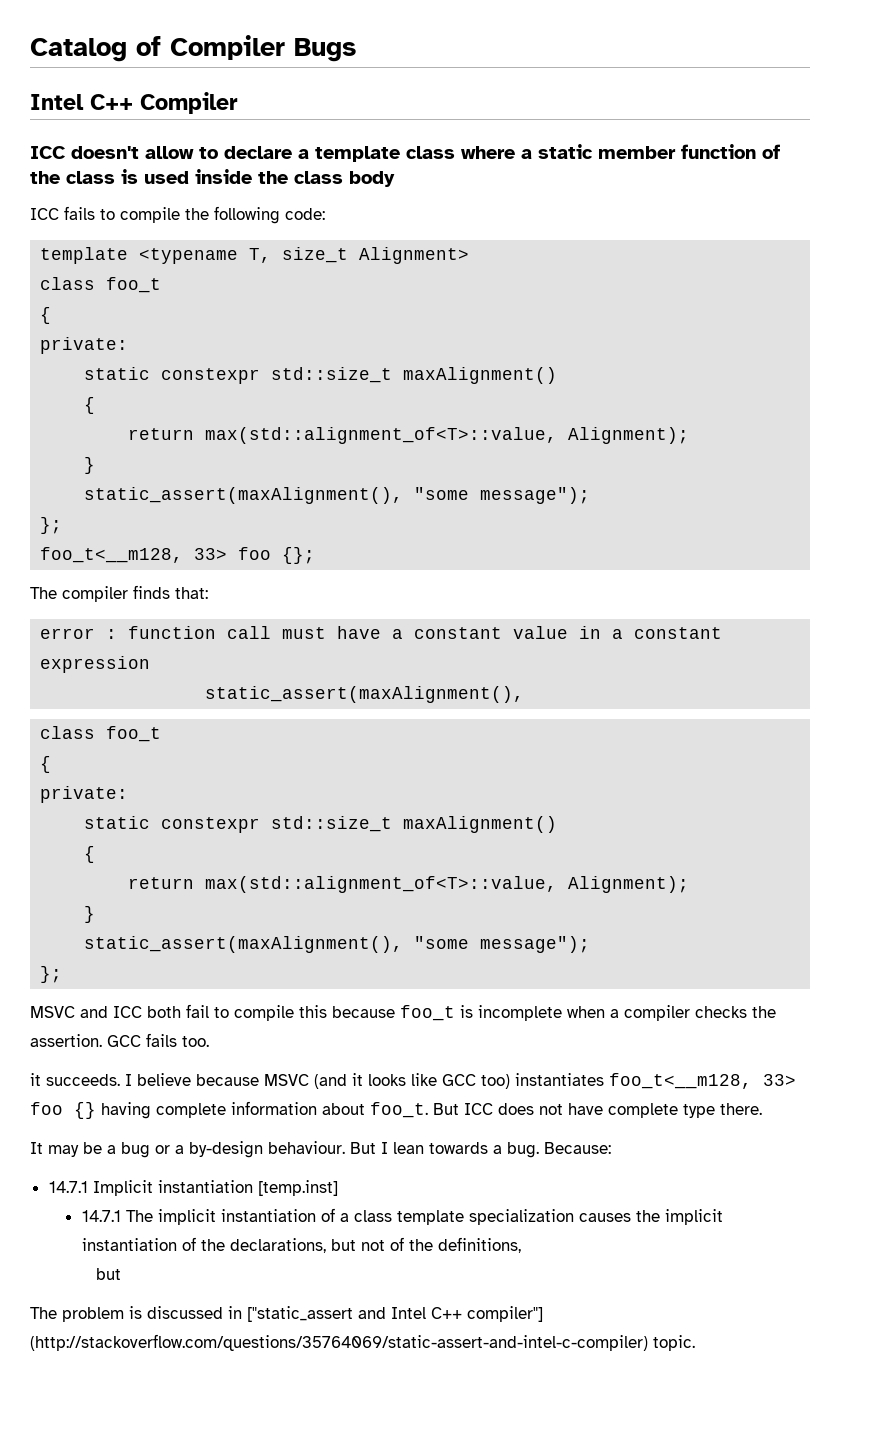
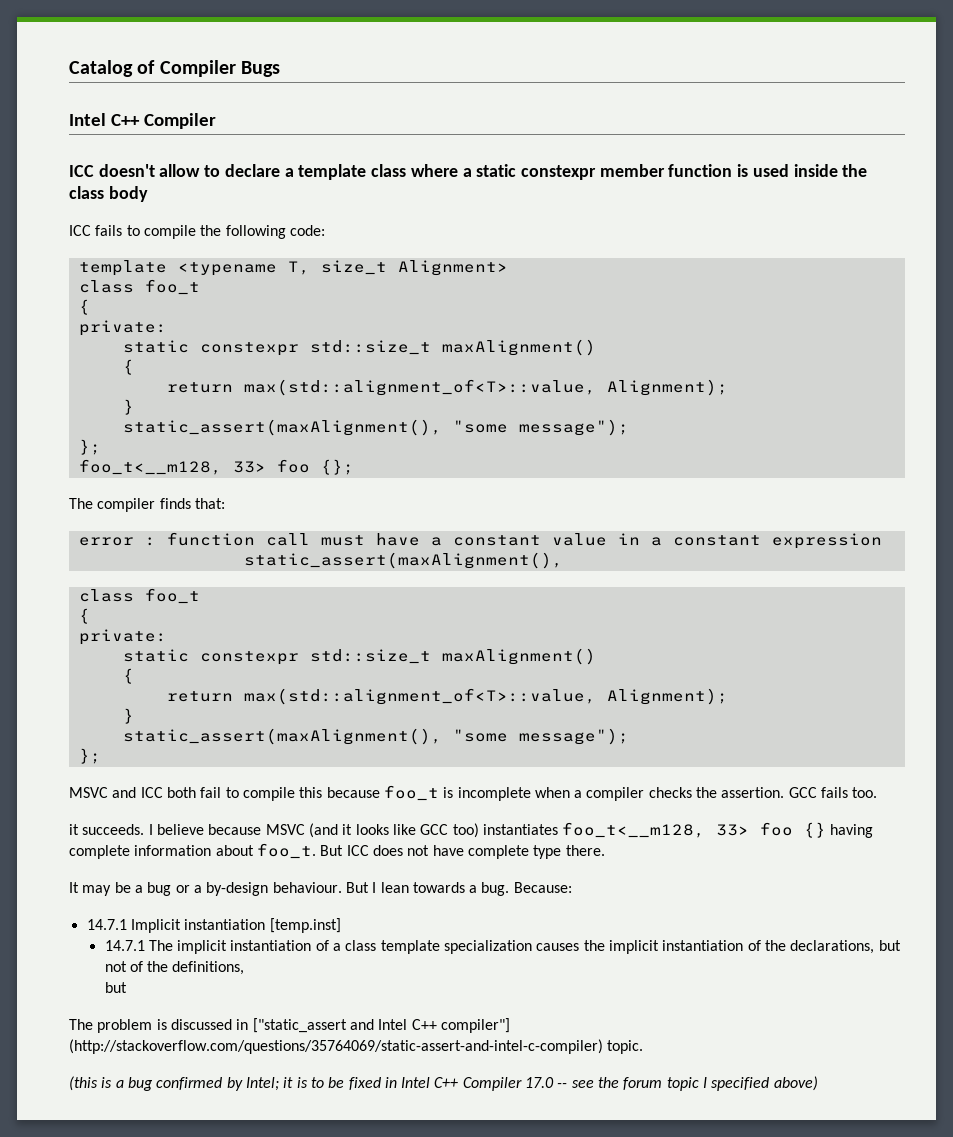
- ICC doesn't allow to declare a template class where a static member function of the class is used inside the class body
+ ICC doesn't allow to declare a template class where a static constexpr member function is used inside the class body
+ (this is a bug confirmed by Intel; it is to be fixed in Intel C++ Compiler 17.0 -- see the forum topic I specified above)

